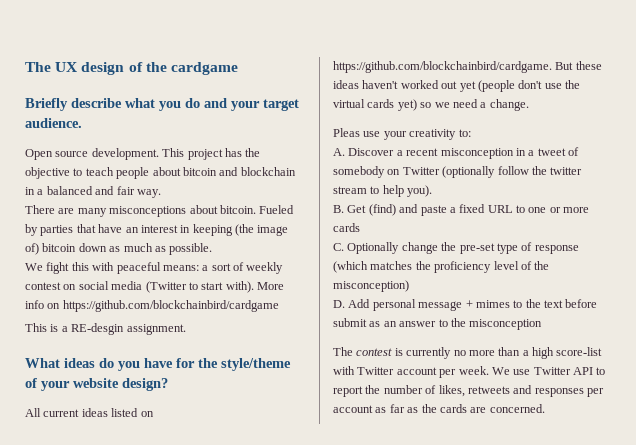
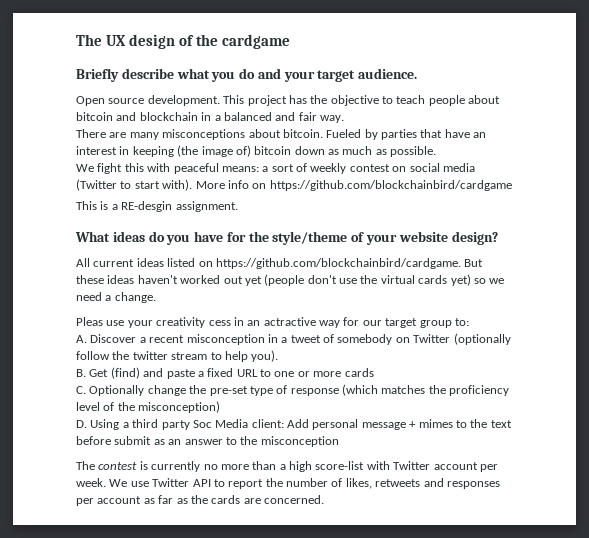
- Pleas use your creativity to:
+ Pleas use your creativity cess in an actractive way for our target group to:
- D. Add personal message + mimes to the text before submit as an answer to the misconception
+ D. Using a third party Soc Media client: Add personal message + mimes to the text before submit as an answer to the misconception

